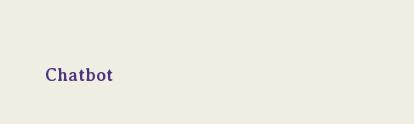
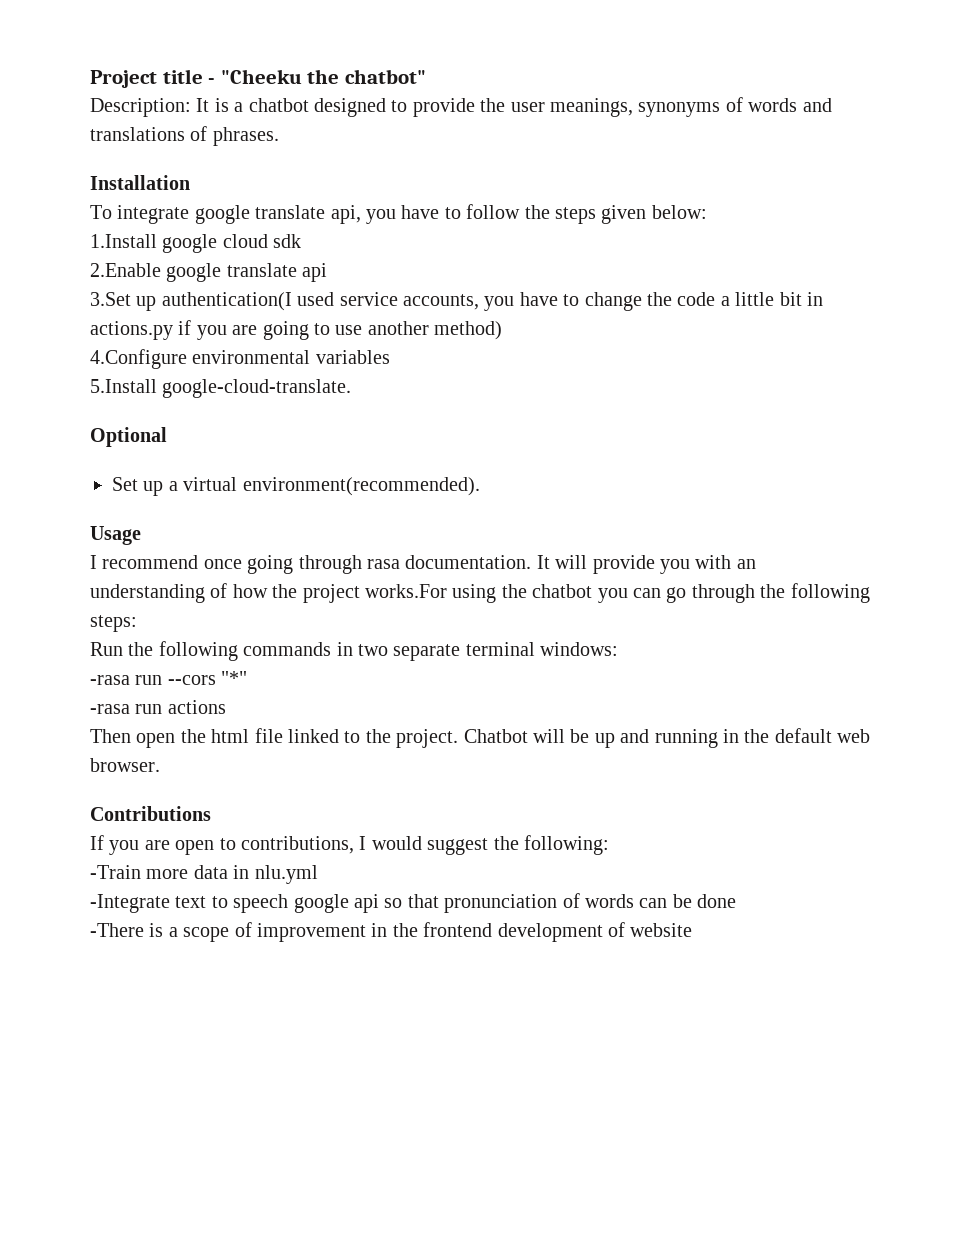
- Chatbot
+ Project title - "Cheeku the chatbot"
+ Description: It is a chatbot designed to provide the user meanings, synonyms of words and translations of phrases.
+ Installation
+ To integrate google translate api, you have to follow the steps given below:
+ 1.Install google cloud sdk
+ 2.Enable google translate api
+ 3.Set up authentication(I used service accounts, you have to change the code a little bit in actions.py if you are going to use another method)
+ 4.Configure environmental variables
+ 5.Install google-cloud-translate.
+ Optional
+ Set up a virtual environment(recommended).
+ Usage
+ I recommend once going through rasa documentation. It will provide you with an understanding of how the project works.For using the chatbot you can go through the following steps:
+ Run the following commands in two separate terminal windows:
+ -rasa run --cors "*"
+ -rasa run actions
+ Then open the html file linked to the project. Chatbot will be up and running in the default web browser.
+ Contributions
+ If you are open to contributions, I would suggest the following:
+ -Train more data in nlu.yml
+ -Integrate text to speech google api so that pronunciation of words can be done
+ -There is a scope of improvement in the frontend development of website

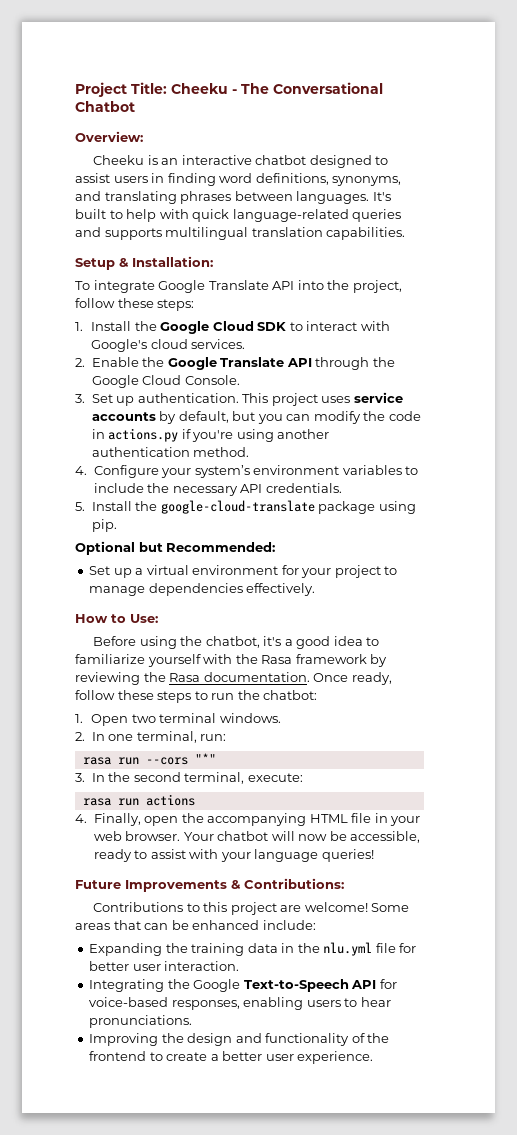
- Project title - "Cheeku the chatbot"
- Description: It is a chatbot designed to provide the user meanings, synonyms of words and translations of phrases.
- Installation
- To integrate google translate api, you have to follow the steps given below:
- 1.Install google cloud sdk
- 2.Enable google translate api
- 3.Set up authentication(I used service accounts, you have to change the code a little bit in actions.py if you are going to use another method)
- 4.Configure environmental variables
- 5.Install google-cloud-translate.
+ Project Title: Cheeku - The Conversational Chatbot
+ Overview:
+ Cheeku is an interactive chatbot designed to assist users in finding word definitions, synonyms, and translating phrases between languages. It's built to help with quick language-related queries and supports multilingual translation capabilities.
+ Setup & Installation:
+ To integrate Google Translate API into the project, follow these steps:
+ 1. Install the Google Cloud SDK to interact with Google's cloud services.
+ 2. Enable the Google Translate API through the Google Cloud Console.
+ 3. Set up authentication. This project uses service accounts by default, but you can modify the code in actions.py if you're using another authentication method.
+ 4. Configure your system’s environment variables to include the necessary API credentials.
+ 5. Install the google-cloud-translate package using pip.
- Optional
+ Optional but Recommended:
- Set up a virtual environment(recommended).
- Usage
- I recommend once going through rasa documentation. It will provide you with an understanding of how the project works.For using the chatbot you can go through the following steps:
- Run the following commands in two separate terminal windows:
- -rasa run --cors "*"
- -rasa run actions
- Then open the html file linked to the project. Chatbot will be up and running in the default web browser.
- Contributions
- If you are open to contributions, I would suggest the following:
- -Train more data in nlu.yml
- -Integrate text to speech google api so that pronunciation of words can be done
- -There is a scope of improvement in the frontend development of website
+ Set up a virtual environment for your project to manage dependencies effectively.
+ How to Use:
+ Before using the chatbot, it's a good idea to familiarize yourself with the Rasa framework by reviewing the Rasa documentation. Once ready, follow these steps to run the chatbot:
+ 1. Open two terminal windows.
+ 2. In one terminal, run:
+ rasa run --cors "*"
+ 3. In the second terminal, execute:
+ rasa run actions
+ 4. Finally, open the accompanying HTML file in your web browser. Your chatbot will now be accessible, ready to assist with your language queries!
+ Future Improvements & Contributions:
+ Contributions to this project are welcome! Some areas that can be enhanced include:
+ Expanding the training data in the nlu.yml file for better user interaction.
+ Integrating the Google Text-to-Speech API for voice-based responses, enabling users to hear pronunciations.
+ Improving the design and functionality of the frontend to create a better user experience.

